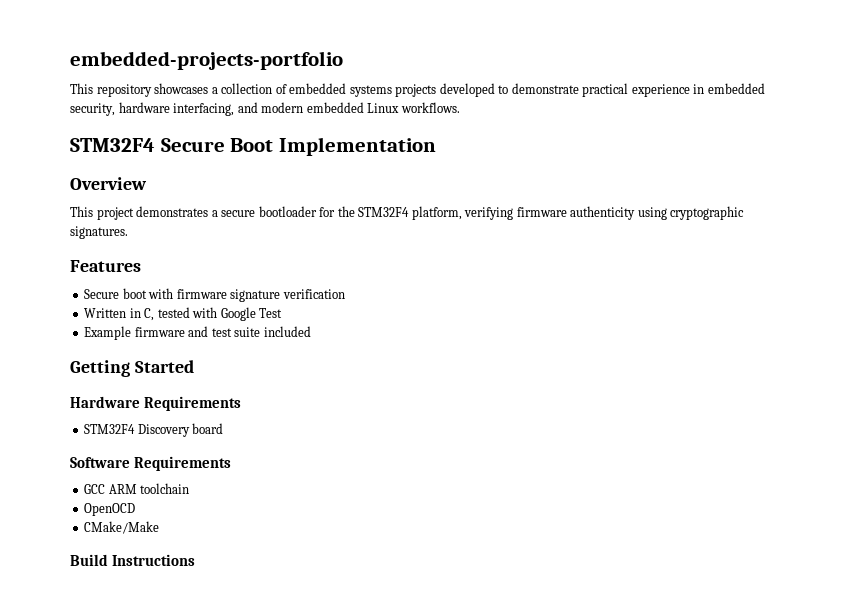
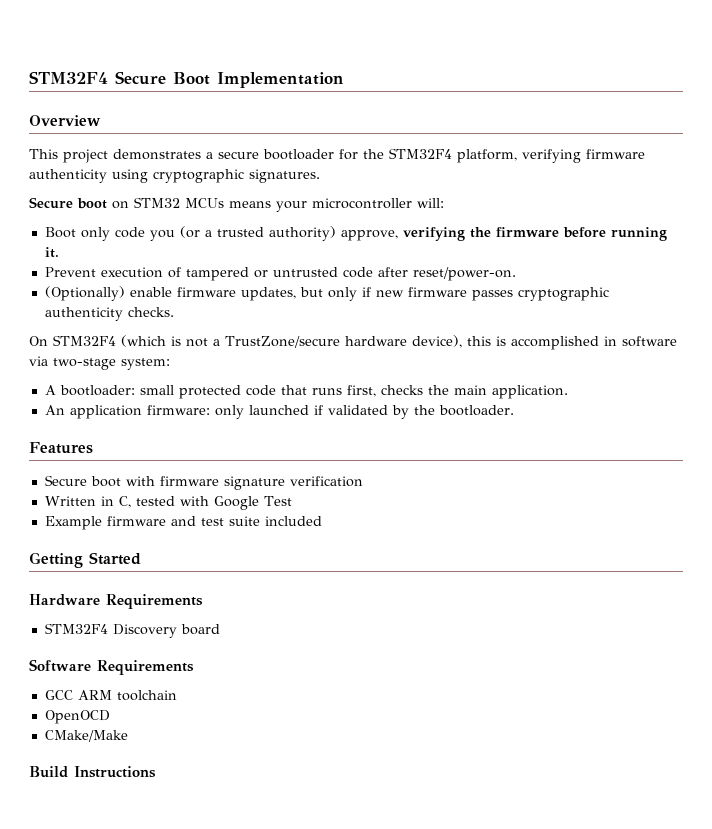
- embedded-projects-portfolio
- This repository showcases a collection of embedded systems projects developed to demonstrate practical experience in embedded security, hardware interfacing, and modern embedded Linux workflows.
+ Secure boot on STM32 MCUs means your microcontroller will:
+ Boot only code you (or a trusted authority) approve, verifying the firmware before running it.
+ Prevent execution of tampered or untrusted code after reset/power-on.
+ (Optionally) enable firmware updates, but only if new firmware passes cryptographic authenticity checks.
+ On STM32F4 (which is not a TrustZone/secure hardware device), this is accomplished in software via two-stage system:
+ A bootloader: small protected code that runs first, checks the main application.
+ An application firmware: only launched if validated by the bootloader.

